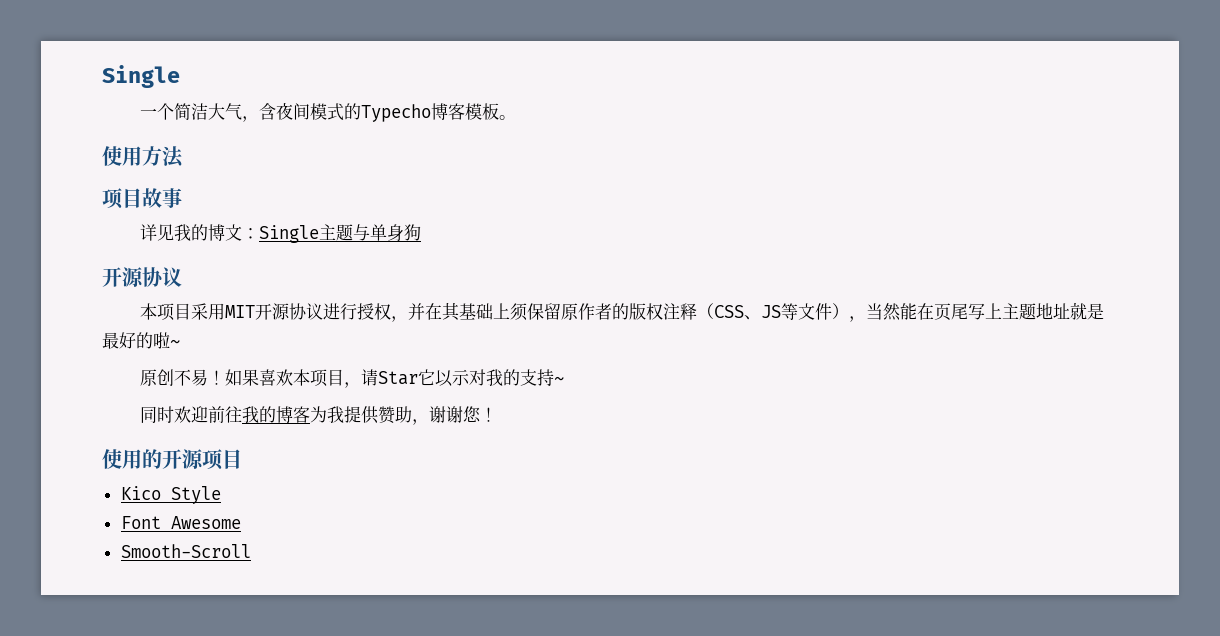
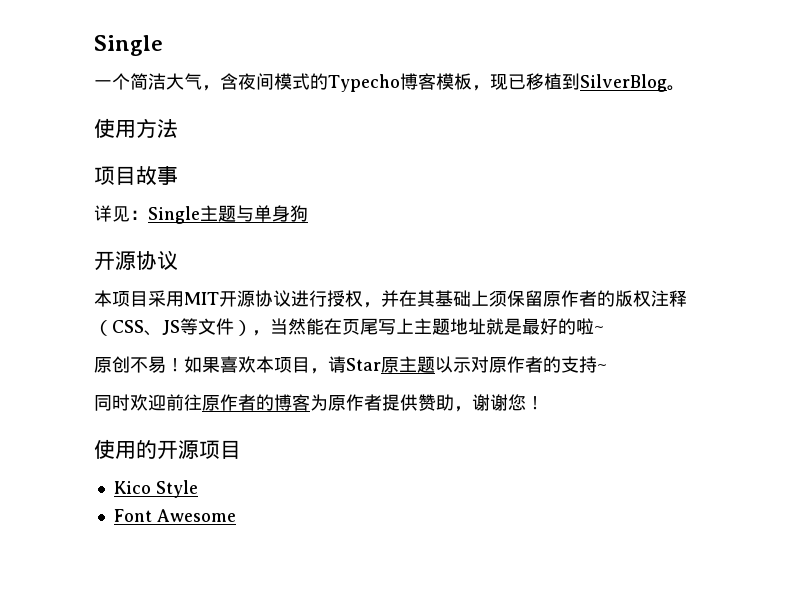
- 一个简洁大气，含夜间模式的Typecho博客模板。
+ 一个简洁大气，含夜间模式的Typecho博客模板，现已移植到SilverBlog。
- 详见我的博文：Single主题与单身狗
+ 详见：Single主题与单身狗
- 如果喜欢本项目，请Star它以示对我的支持~
+ 如果喜欢本项目，请Star原主题以示对原作者的支持~
- 同时欢迎前往我的博客为我提供赞助，谢谢您！
+ 同时欢迎前往原作者的博客为原作者提供赞助，谢谢您！
- Smooth-Scroll

